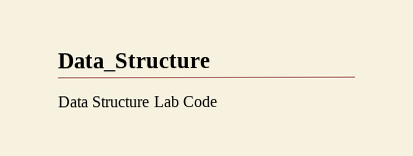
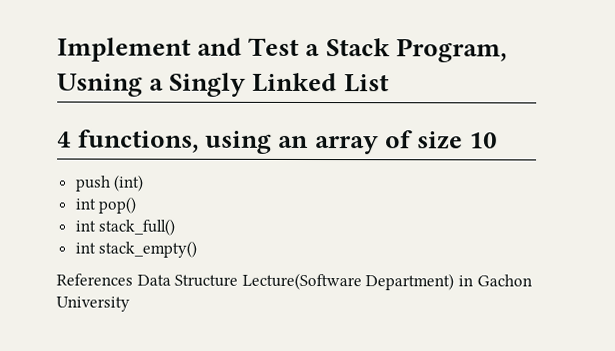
- Data_Structure
- Data Structure Lab Code
+ Implement and Test a Stack Program, Usning a Singly Linked List
+ 4 functions, using an array of size 10
+ push (int)
+ int pop()
+ int stack_full()
+ int stack_empty()
+ References Data Structure Lecture(Software Department) in Gachon University

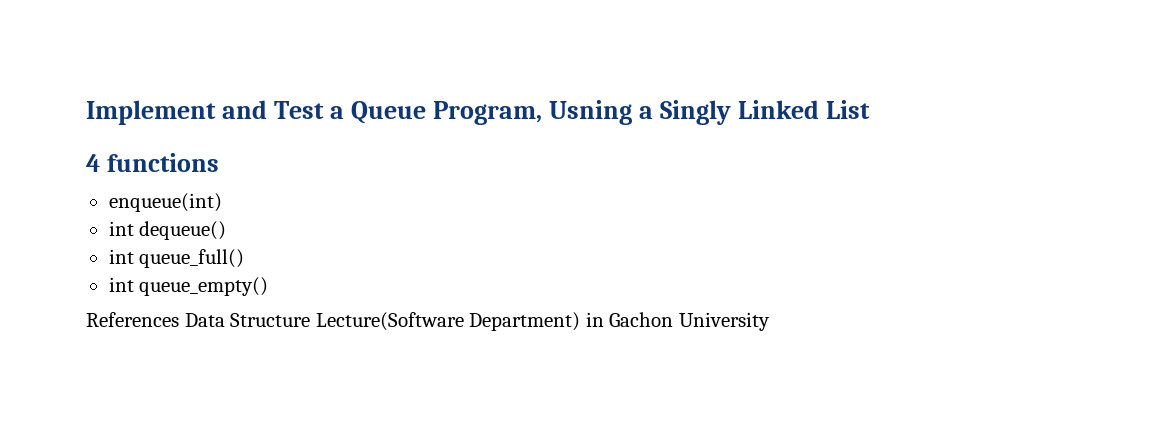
- Implement and Test a Stack Program, Usning a Singly Linked List
+ Implement and Test a Queue Program, Usning a Singly Linked List
- 4 functions, using an array of size 10
- push (int)
- int pop()
- int stack_full()
- int stack_empty()
+ 4 functions
+ enqueue(int)
+ int dequeue()
+ int queue_full()
+ int queue_empty()

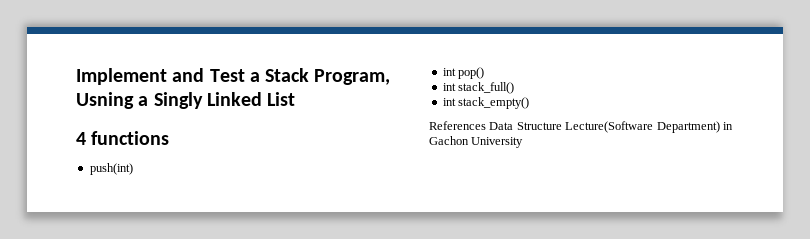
- Implement and Test a Queue Program, Usning a Singly Linked List
+ Implement and Test a Stack Program, Usning a Singly Linked List
- enqueue(int)
- int dequeue()
- int queue_full()
- int queue_empty()
+ push(int)
+ int pop()
+ int stack_full()
+ int stack_empty()

